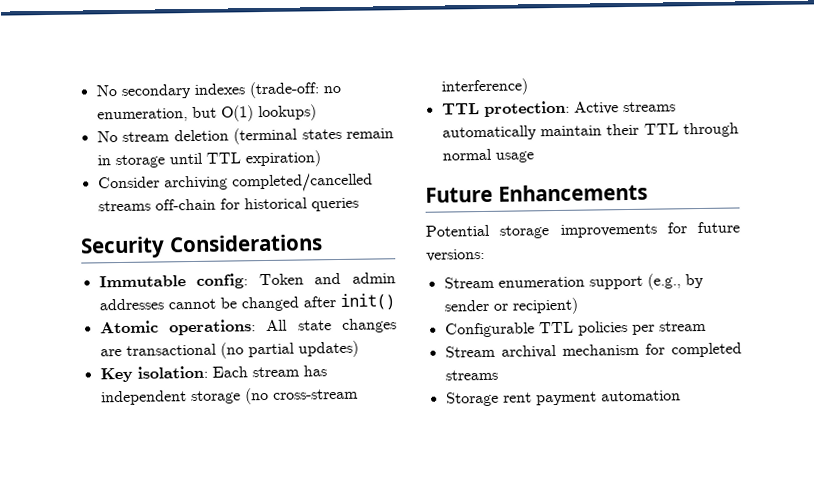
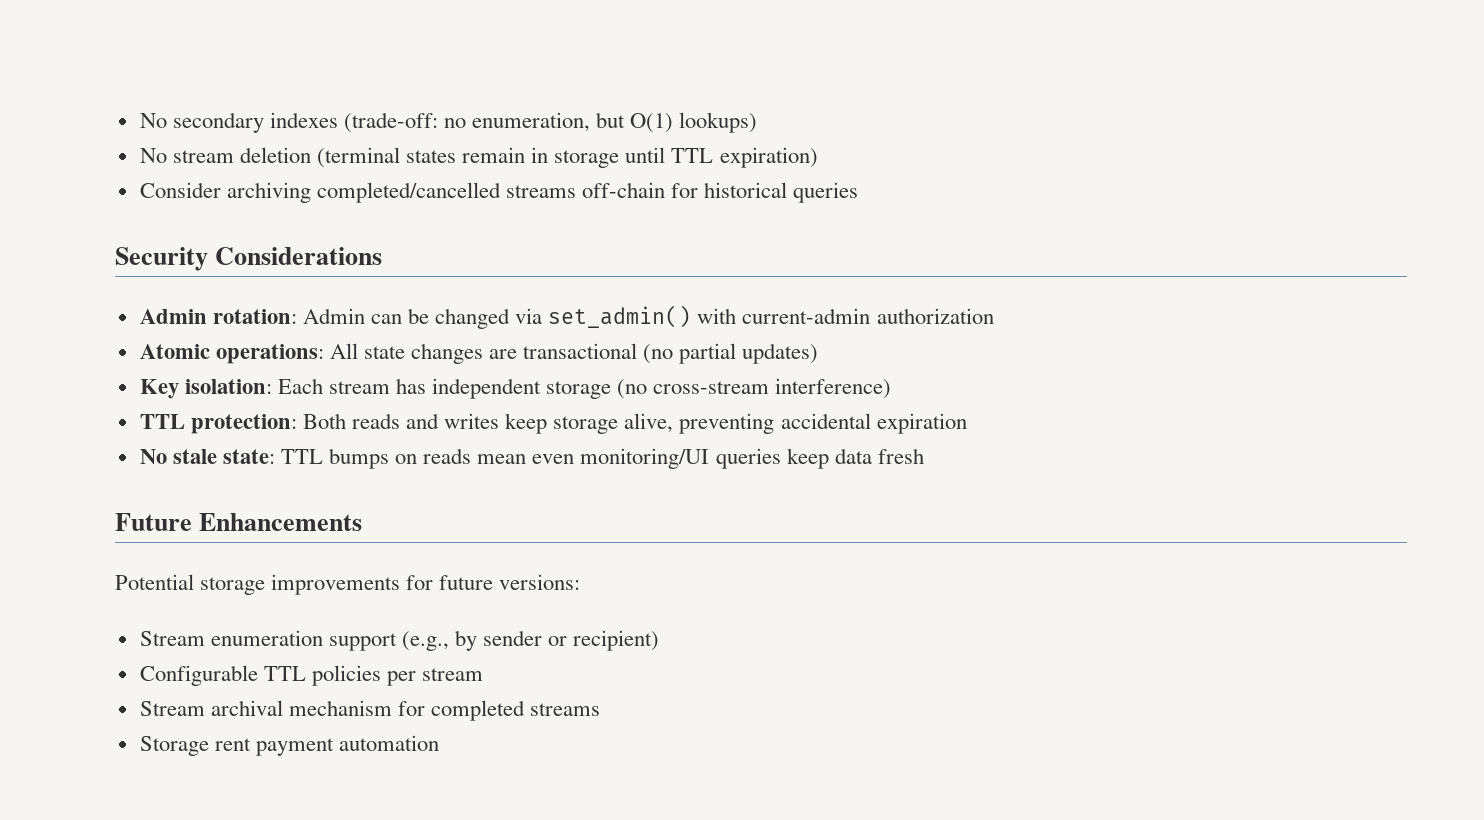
- Immutable config: Token and admin addresses cannot be changed after init()
+ Admin rotation: Admin can be changed via set_admin() with current-admin authorization
- TTL protection: Active streams automatically maintain their TTL through normal usage
+ TTL protection: Both reads and writes keep storage alive, preventing accidental expiration
+ No stale state: TTL bumps on reads mean even monitoring/UI queries keep data fresh

